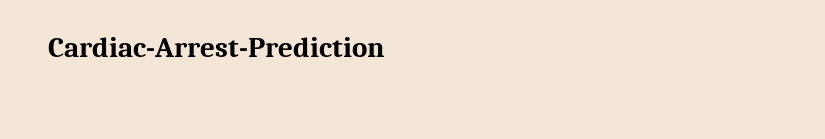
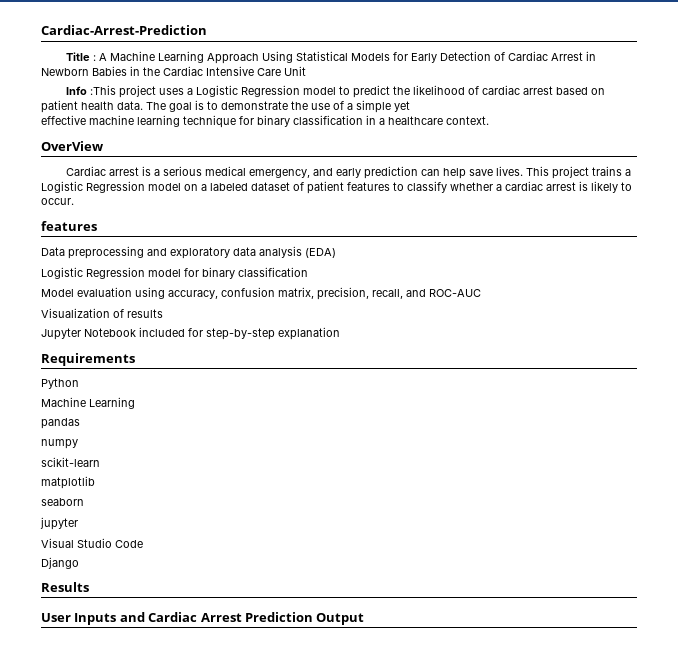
+ Title : A Machine Learning Approach Using Statistical Models for Early Detection of Cardiac Arrest in Newborn Babies in the Cardiac Intensive Care Unit
+ Info :This project uses a Logistic Regression model to predict the likelihood of cardiac arrest based on patient health data. The goal is to demonstrate the use of a simple yet
+ effective machine learning technique for binary classification in a healthcare context.
+ OverView
+ Cardiac arrest is a serious medical emergency, and early prediction can help save lives. This project trains a Logistic Regression model on a labeled dataset of patient features to classify whether a cardiac arrest is likely to occur.
+ features
+ Data preprocessing and exploratory data analysis (EDA)
+ Logistic Regression model for binary classification
+ Model evaluation using accuracy, confusion matrix, precision, recall, and ROC-AUC
+ Visualization of results
+ Jupyter Notebook included for step-by-step explanation
+ Requirements
+ Python
+ Machine Learning
+ pandas
+ numpy
+ scikit-learn
+ matplotlib
+ seaborn
+ jupyter
+ Visual Studio Code
+ Django
+ Results
+ User Inputs and Cardiac Arrest Prediction Output

